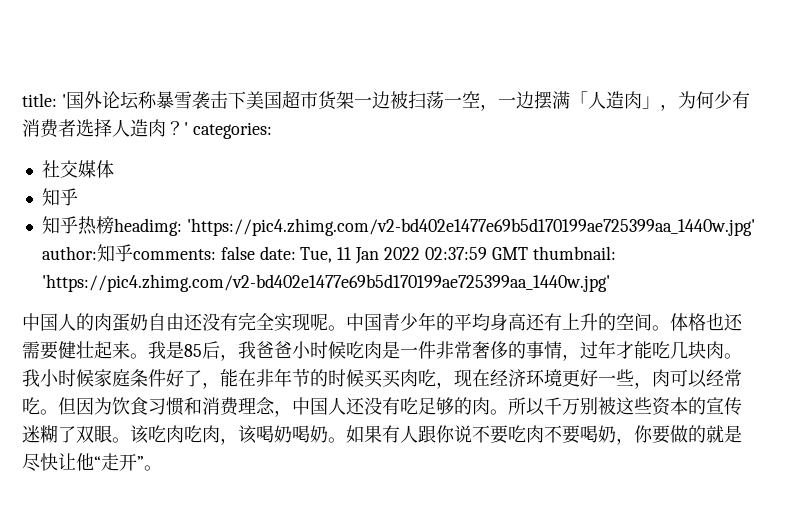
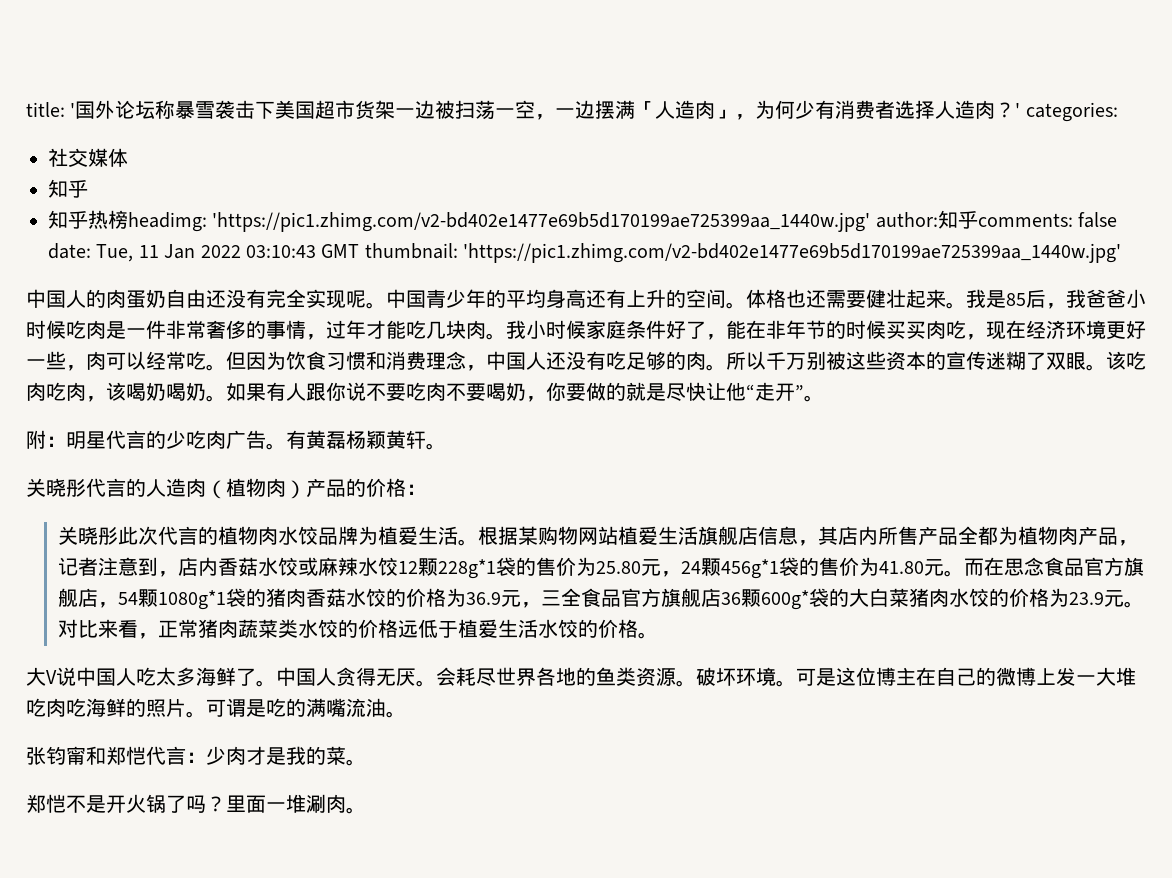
- 知乎热榜headimg: 'https://pic4.zhimg.com/v2-bd402e1477e69b5d170199ae725399aa_1440w.jpg' author:知乎comments: false date: Tue, 11 Jan 2022 02:37:59 GMT thumbnail: 'https://pic4.zhimg.com/v2-bd402e1477e69b5d170199ae725399aa_1440w.jpg'
+ 知乎热榜headimg: 'https://pic1.zhimg.com/v2-bd402e1477e69b5d170199ae725399aa_1440w.jpg' author:知乎comments: false date: Tue, 11 Jan 2022 03:10:43 GMT thumbnail: 'https://pic1.zhimg.com/v2-bd402e1477e69b5d170199ae725399aa_1440w.jpg'
+ 附：明星代言的少吃肉广告。有黄磊杨颖黄轩。
+ 关晓彤代言的人造肉（植物肉）产品的价格：
+ 关晓彤此次代言的植物肉水饺品牌为植爱生活。根据某购物网站植爱生活旗舰店信息，其店内所售产品全都为植物肉产品，记者注意到，店内香菇水饺或麻辣水饺12颗228g*1袋的售价为25.80元，24颗456g*1袋的售价为41.80元。而在思念食品官方旗舰店，54颗1080g*1袋的猪肉香菇水饺的价格为36.9元，三全食品官方旗舰店36颗600g*袋的大白菜猪肉水饺的价格为23.9元。对比来看，正常猪肉蔬菜类水饺的价格远低于植爱生活水饺的价格。
+ 大V说中国人吃太多海鲜了。中国人贪得无厌。会耗尽世界各地的鱼类资源。破坏环境。可是这位博主在自己的微博上发一大堆吃肉吃海鲜的照片。可谓是吃的满嘴流油。
+ 张钧甯和郑恺代言：少肉才是我的菜。
+ 郑恺不是开火锅了吗？里面一堆涮肉。

